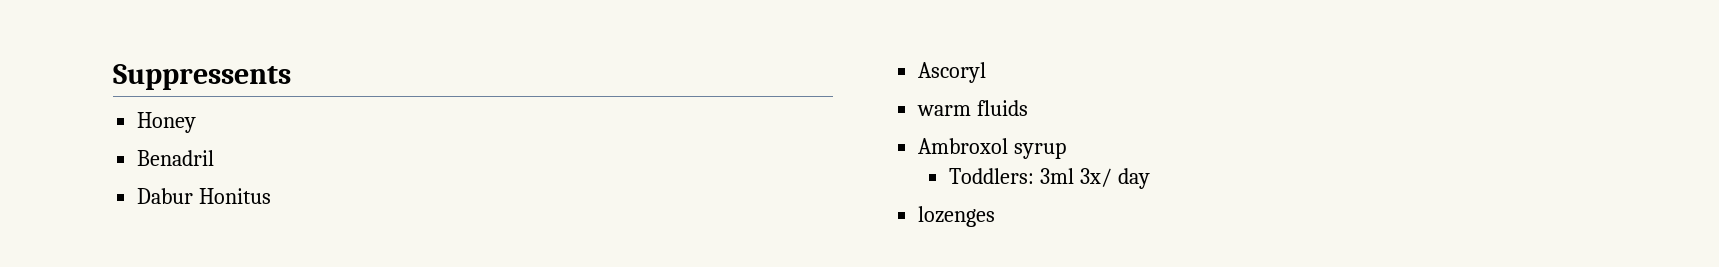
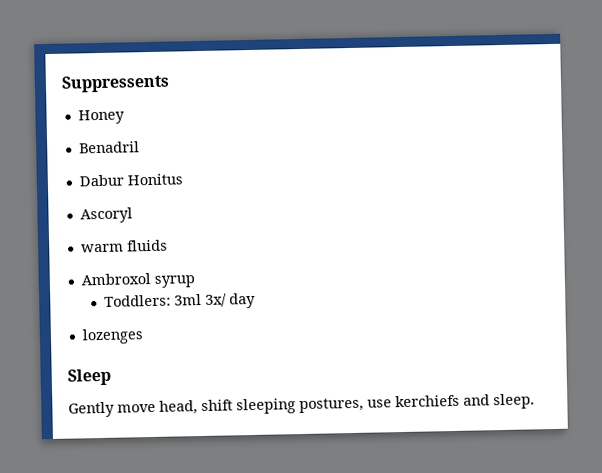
+ Sleep
+ Gently move head, shift sleeping postures, use kerchiefs and sleep.

